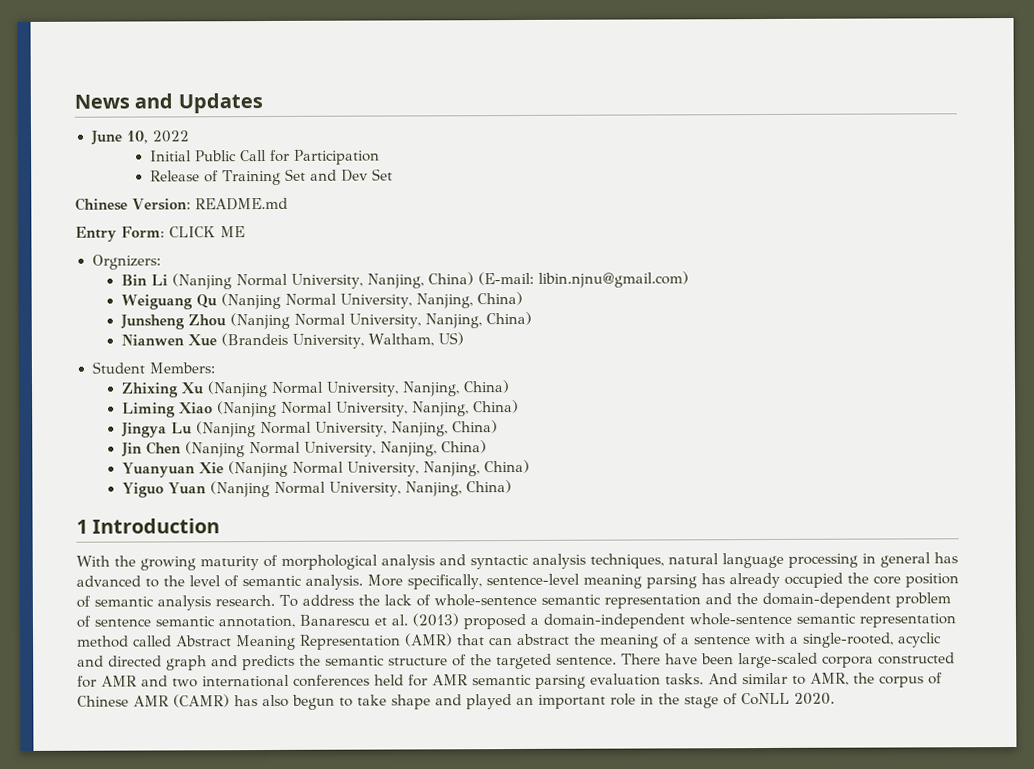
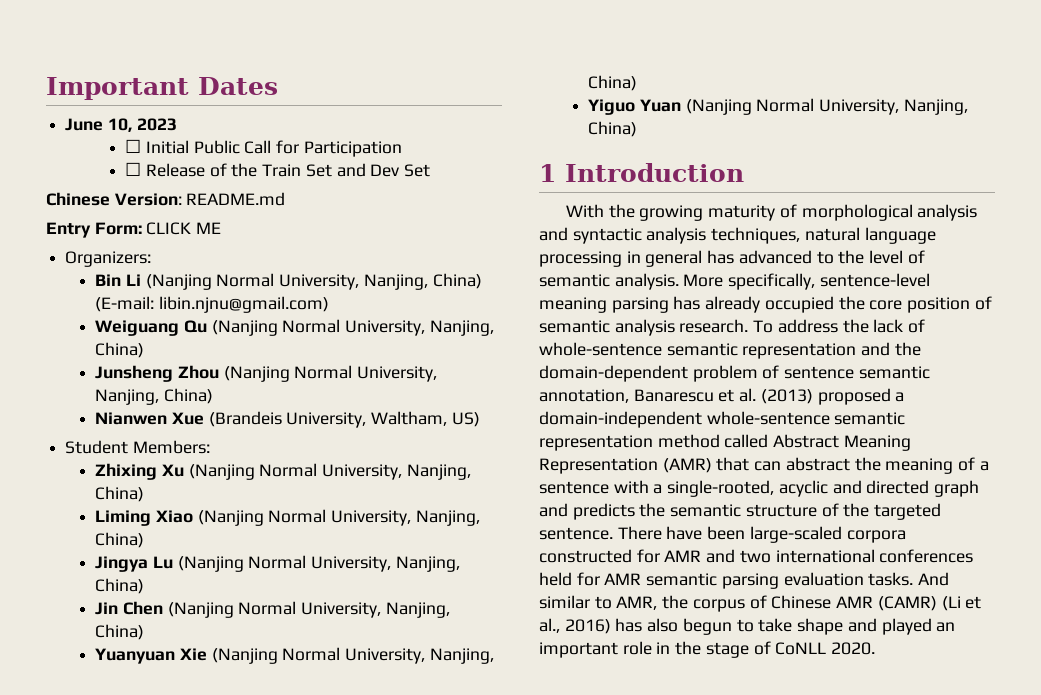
- News and Updates
+ Important Dates
- June 10, 2022
- Initial Public Call for Participation
+ June 10, 2023
+ ☐ Initial Public Call for Participation
- Release of Training Set and Dev Set
+ ☐ Release of the Train Set and Dev Set
- Orgnizers:
+ Organizers:
- And similar to AMR, the corpus of Chinese AMR (CAMR) has also begun to take shape and played an important role in the stage of CoNLL 2020.
+ And similar to AMR, the corpus of Chinese AMR (CAMR) (Li et al., 2016) has also begun to take shape and played an important role in the stage of CoNLL 2020.

